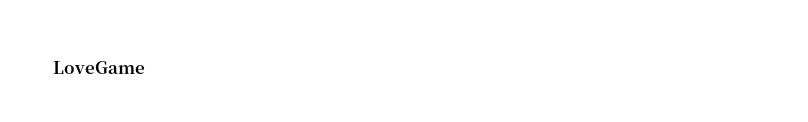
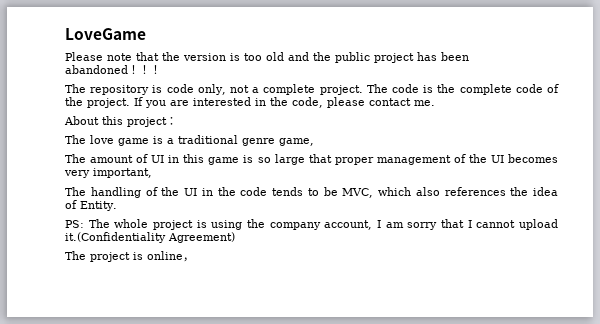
+ Please note that the version is too old and the public project has been abandoned！！！
+ The repository is code only, not a complete project. The code is the complete code of the project. If you are interested in the code, please contact me.
+ About this project：
+ The love game is a traditional genre game,
+ The amount of UI in this game is so large that proper management of the UI becomes very important,
+ The handling of the UI in the code tends to be MVC, which also references the idea of Entity.
+ PS: The whole project is using the company account, I am sorry that I cannot upload it.(Confidentiality Agreement)
+ The project is online，

